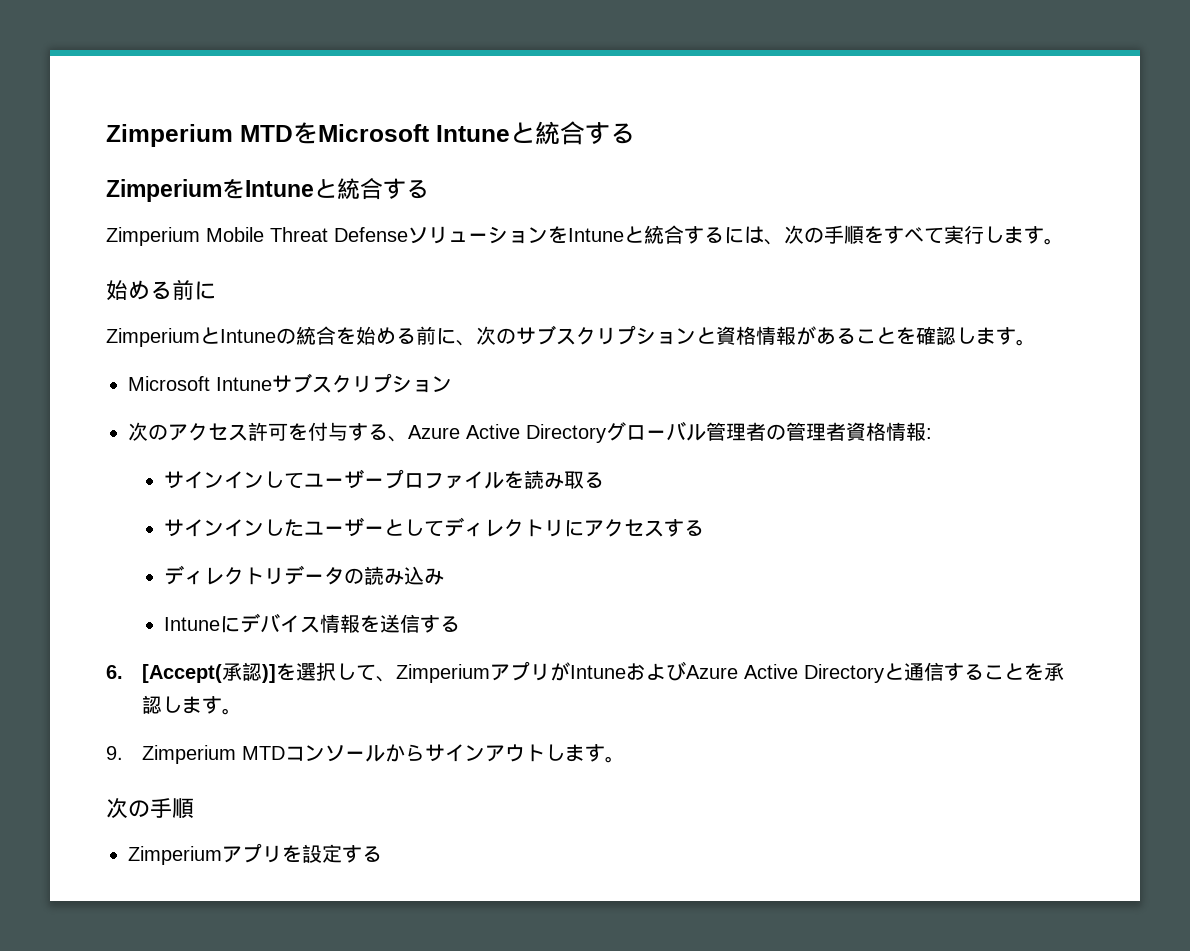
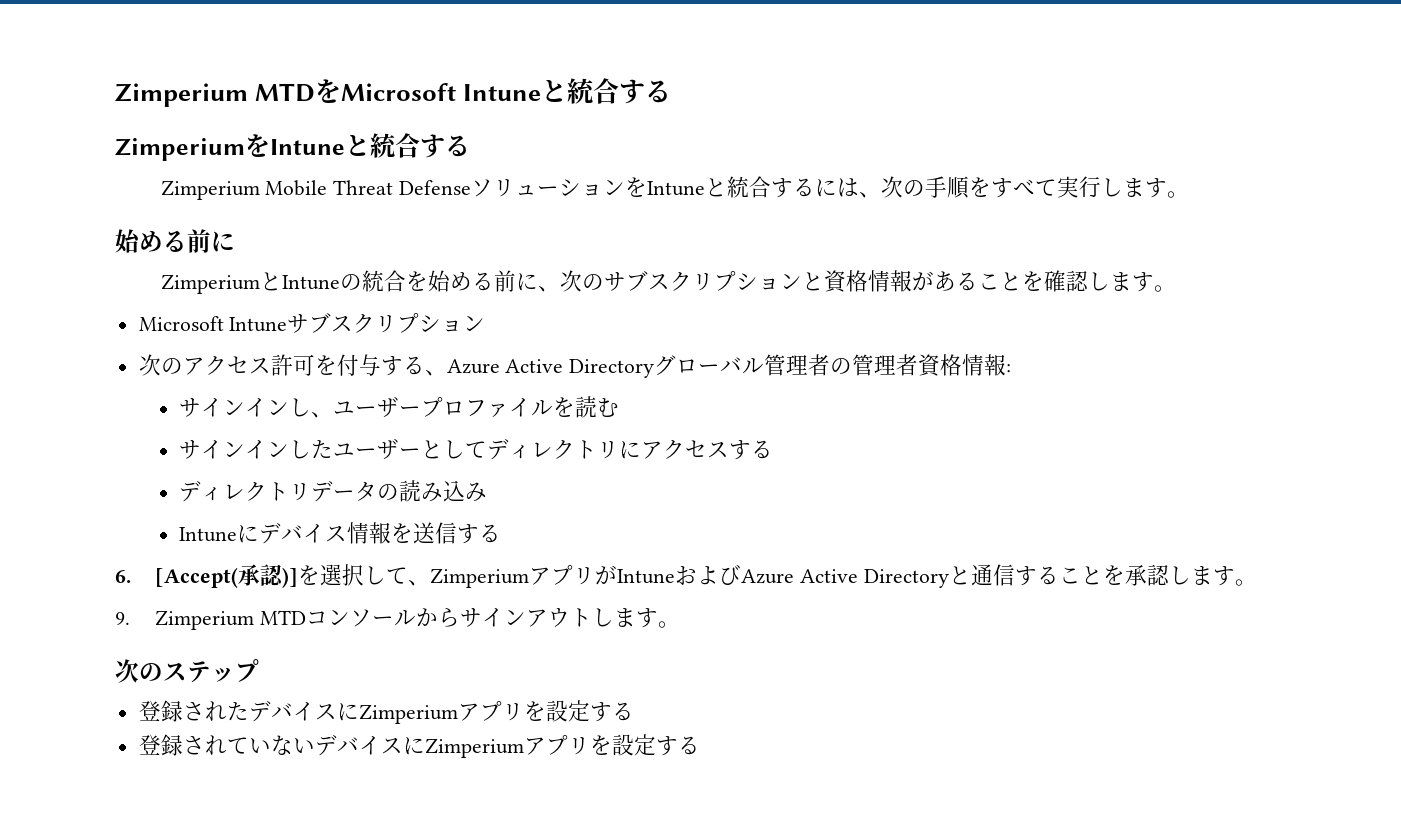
- サインインしてユーザープロファイルを読み取る
+ サインインし、ユーザープロファイルを読む
  9. Zimperium MTDコンソールからサインアウトします。
- 次の手順
- Zimperiumアプリを設定する
+ 次のステップ
+ 登録されたデバイスにZimperiumアプリを設定する
+ 登録されていないデバイスにZimperiumアプリを設定する

